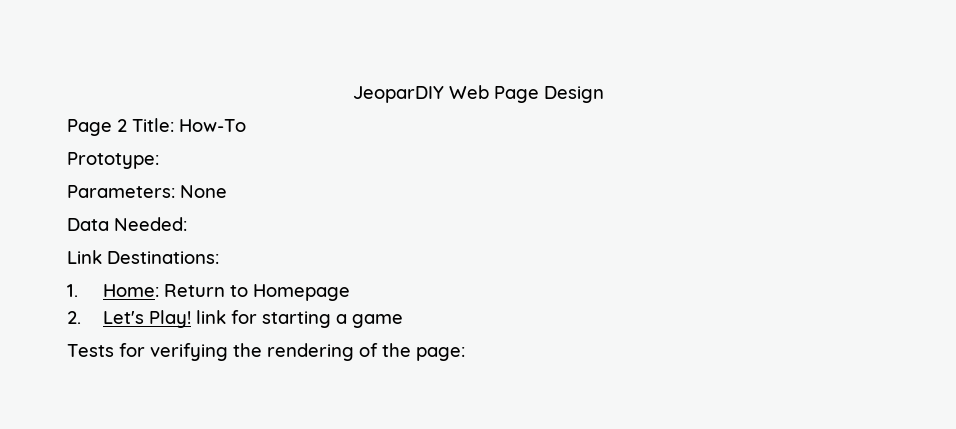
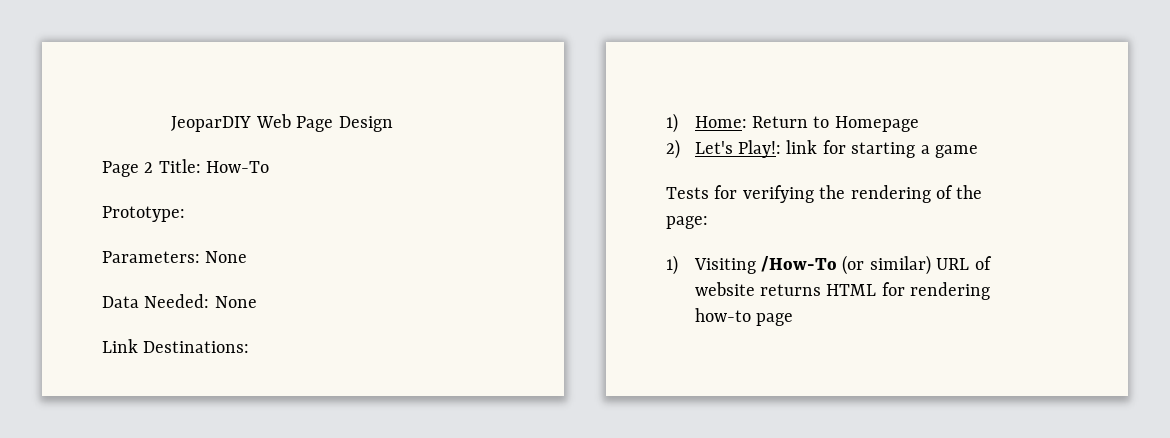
- Data Needed:
+ Data Needed: None
- 1. Home: Return to Homepage
+ 1) Home: Return to Homepage
- 2. Let's Play! link for starting a game
+ 2) Let's Play!: link for starting a game
+ 1) Visiting /How-To (or similar) URL of website returns HTML for rendering how-to page

